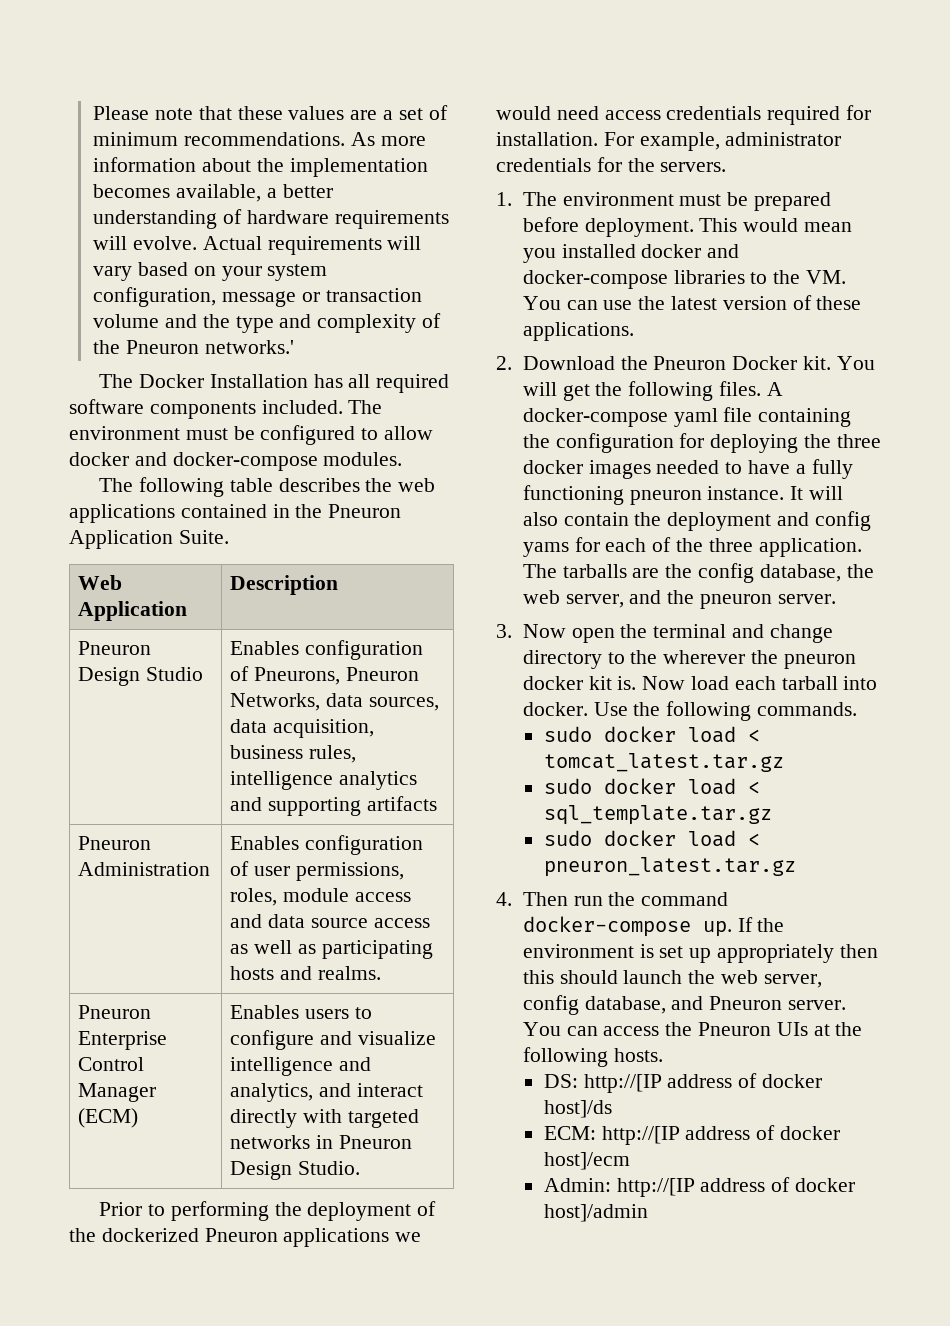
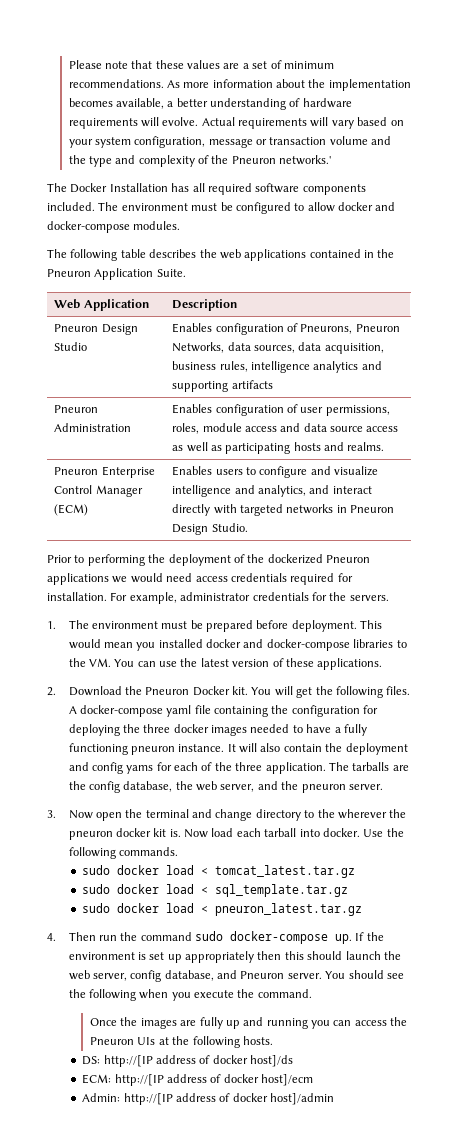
- 4. Then run the command docker-compose up.
+ 4. Then run the command sudo docker-compose up.
- You can access the Pneuron UIs at the following hosts.
+ You should see the following when you execute the command.
+ Once the images are fully up and running you can access the Pneuron UIs at the following hosts.

